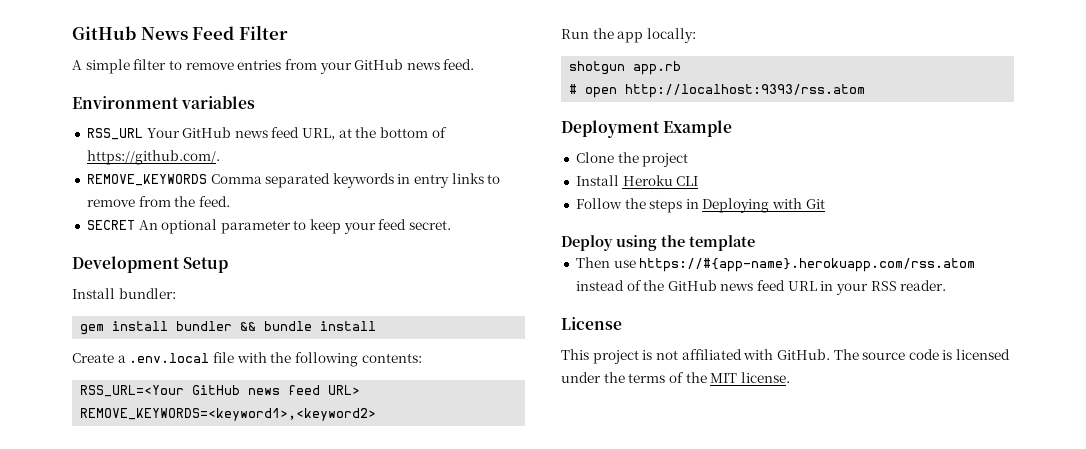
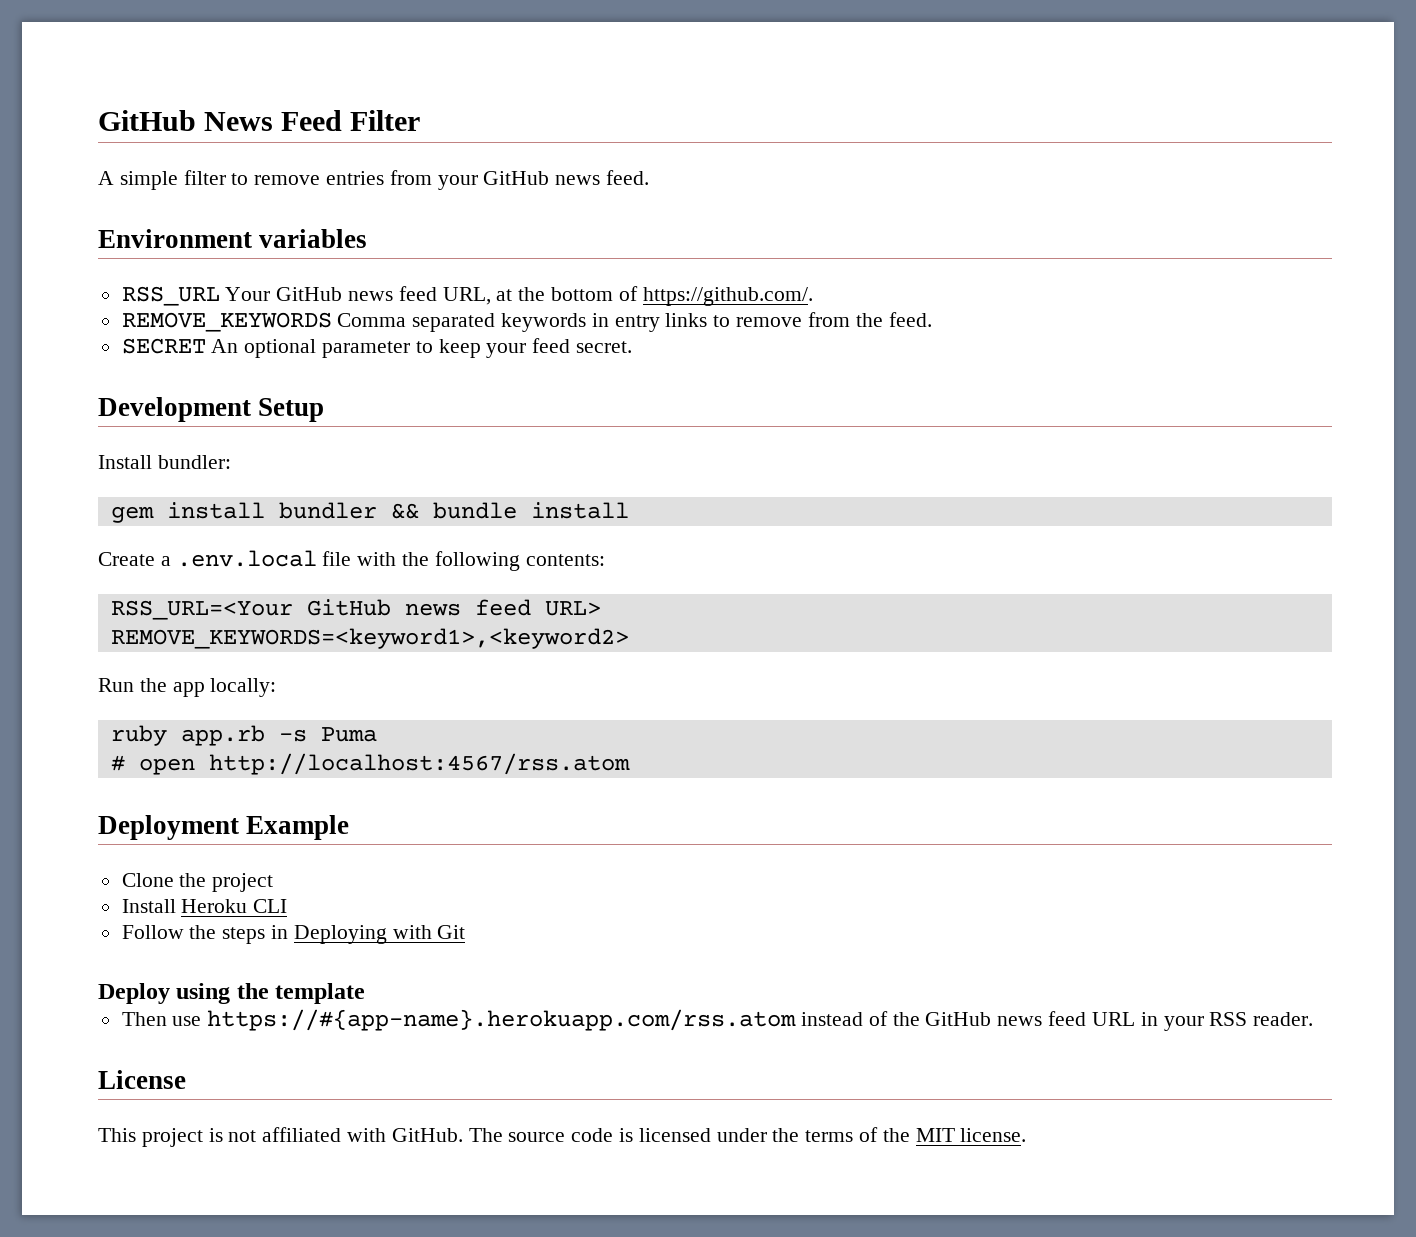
- shotgun app.rb
+ ruby app.rb -s Puma
- # open http://localhost:9393/rss.atom
+ # open http://localhost:4567/rss.atom

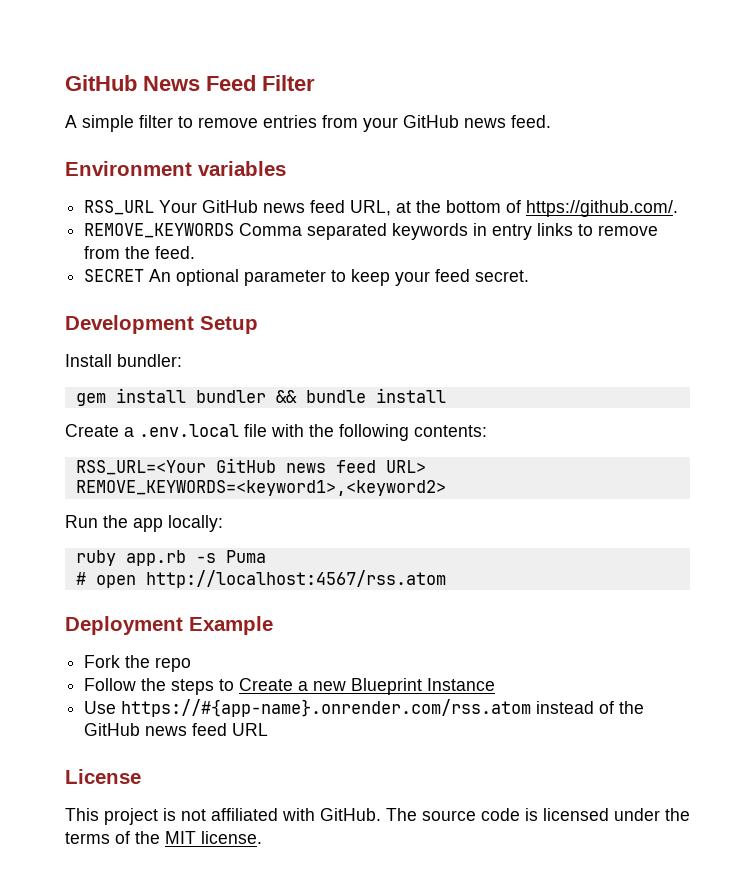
- Clone the project
- Install Heroku CLI
- Follow the steps in Deploying with Git
- Deploy using the template
- Then use https://#{app-name}.herokuapp.com/rss.atom instead of the GitHub news feed URL in your RSS reader.
+ Fork the repo
+ Follow the steps to Create a new Blueprint Instance
+ Use https://#{app-name}.onrender.com/rss.atom instead of the GitHub news feed URL

